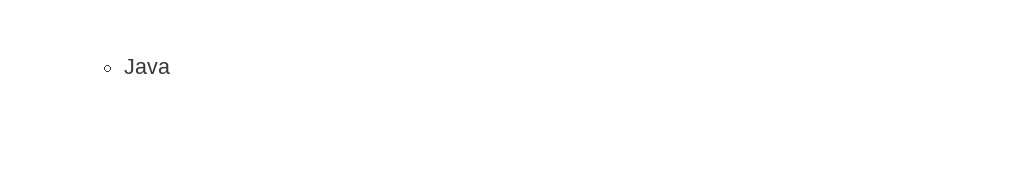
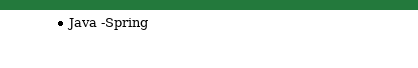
- Java
+ Java -Spring

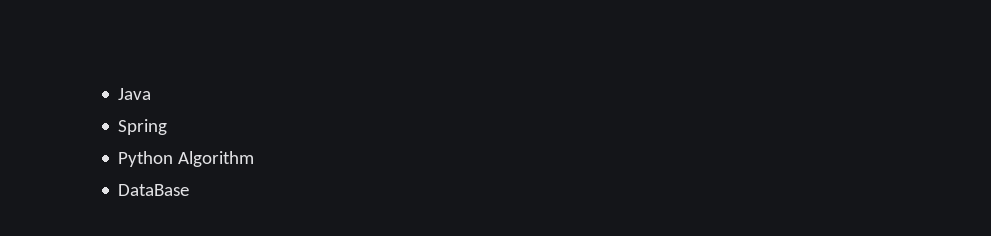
- Java -Spring
+ Java
+ Spring
+ Python Algorithm
+ DataBase

